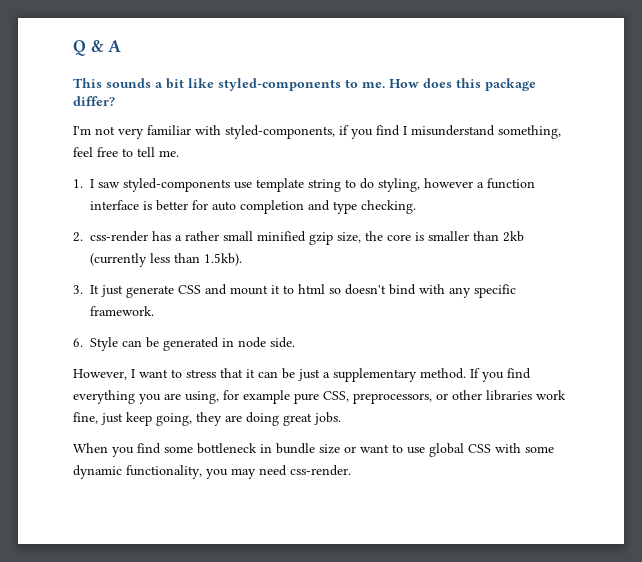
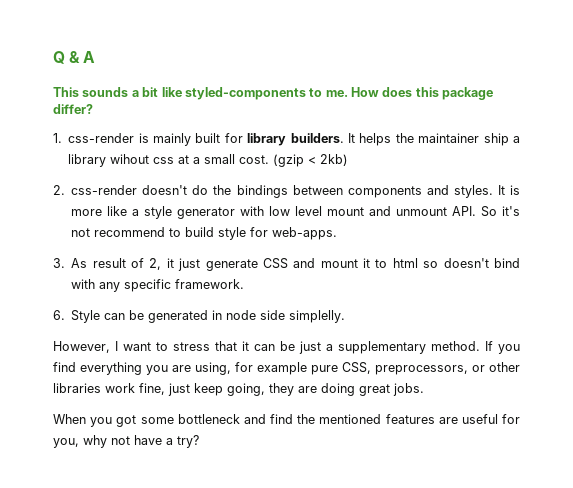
- I'm not very familiar with styled-components, if you find I misunderstand something, feel free to tell me.
- 1. I saw styled-components use template string to do styling, however a function interface is better for auto completion and type checking.
- 2. css-render has a rather small minified gzip size, the core is smaller than 2kb (currently less than 1.5kb).
- 3. It just generate CSS and mount it to html so doesn't bind with any specific framework.
+ 1. css-render is mainly built for library builders. It helps the maintainer ship a library wihout css at a small cost. (gzip < 2kb)
+ 2. css-render doesn't do the bindings between components and styles. It is more like a style generator with low level mount and unmount API. So it's not recommend to build style for web-apps.
+ 3. As result of 2, it just generate CSS and mount it to html so doesn't bind with any specific framework.
- 6. Style can be generated in node side.
+ 6. Style can be generated in node side simplelly.
- When you find some bottleneck in bundle size or want to use global CSS with some dynamic functionality, you may need css-render.
+ When you got some bottleneck and find the mentioned features are useful for you, why not have a try?

